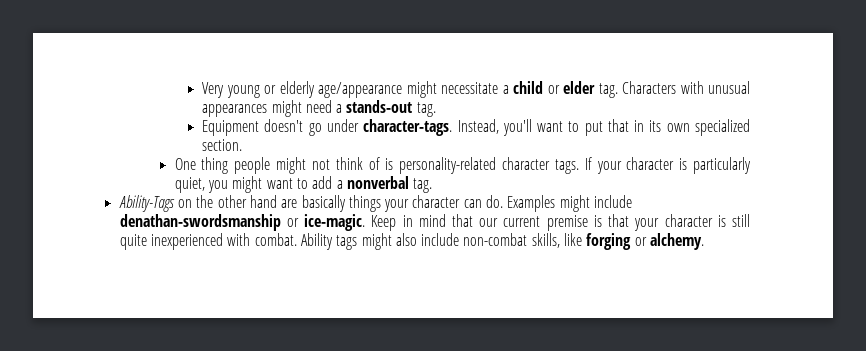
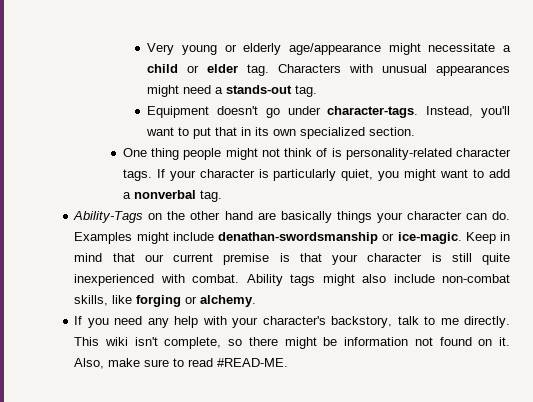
+ If you need any help with your character's backstory, talk to me directly. This wiki isn't complete, so there might be information not found on it. Also, make sure to read #READ-ME.

